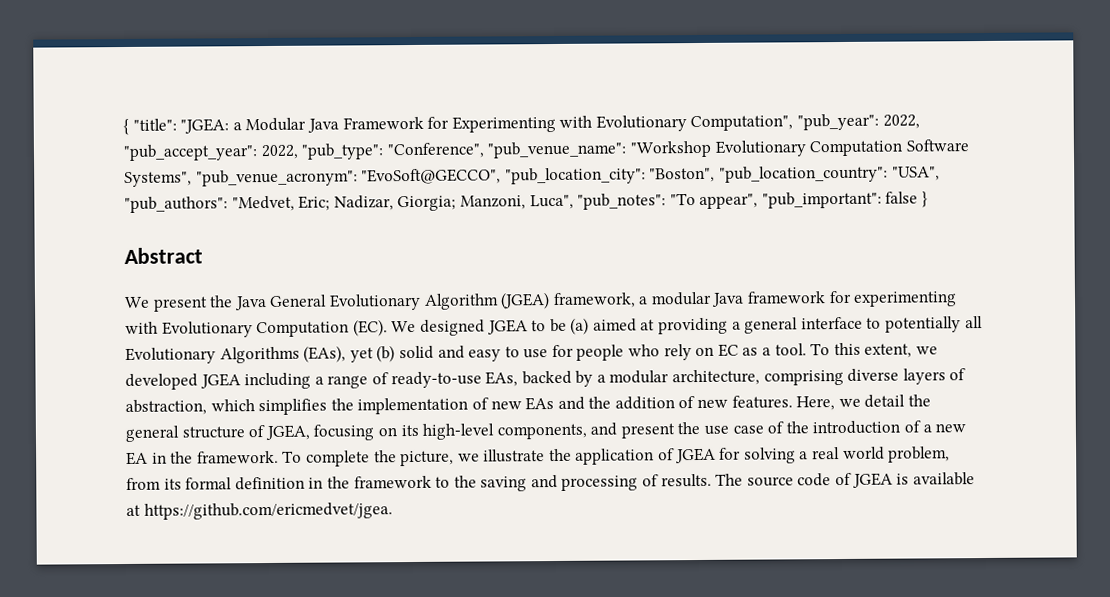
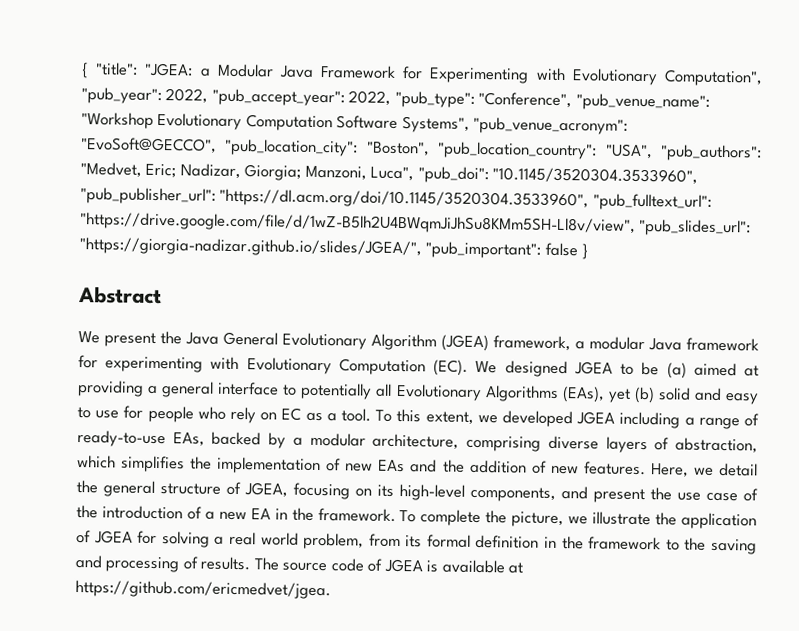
- { "title": "JGEA: a Modular Java Framework for Experimenting with Evolutionary Computation", "pub_year": 2022, "pub_accept_year": 2022, "pub_type": "Conference", "pub_venue_name": "Workshop Evolutionary Computation Software Systems", "pub_venue_acronym": "EvoSoft@GECCO", "pub_location_city": "Boston", "pub_location_country": "USA", "pub_authors": "Medvet, Eric; Nadizar, Giorgia; Manzoni, Luca", "pub_notes": "To appear", "pub_important": false }
+ { "title": "JGEA: a Modular Java Framework for Experimenting with Evolutionary Computation", "pub_year": 2022, "pub_accept_year": 2022, "pub_type": "Conference", "pub_venue_name": "Workshop Evolutionary Computation Software Systems", "pub_venue_acronym": "EvoSoft@GECCO", "pub_location_city": "Boston", "pub_location_country": "USA", "pub_authors": "Medvet, Eric; Nadizar, Giorgia; Manzoni, Luca", "pub_doi": "10.1145/3520304.3533960", "pub_publisher_url": "https://dl.acm.org/doi/10.1145/3520304.3533960", "pub_fulltext_url": "https://drive.google.com/file/d/1wZ-B5lh2U4BWqmJiJhSu8KMm5SH-Ll8v/view", "pub_slides_url": "https://giorgia-nadizar.github.io/slides/JGEA/", "pub_important": false }

